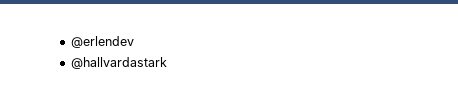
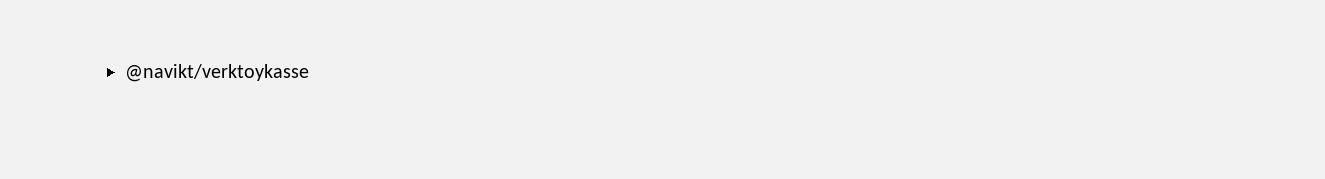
- @erlendev
- @hallvardastark
+ @navikt/verktoykasse

